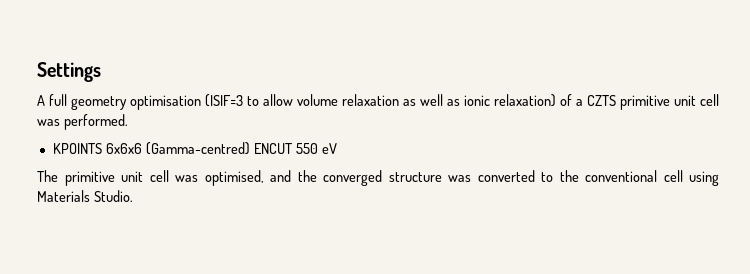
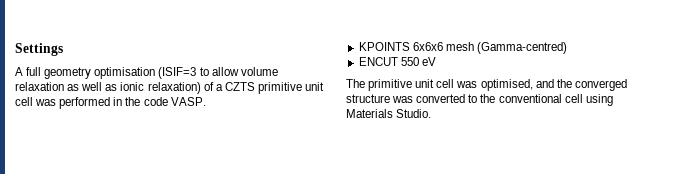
- A full geometry optimisation (ISIF=3 to allow volume relaxation as well as ionic relaxation) of a CZTS primitive unit cell was performed.
+ A full geometry optimisation (ISIF=3 to allow volume relaxation as well as ionic relaxation) of a CZTS primitive unit cell was performed in the code VASP.
- KPOINTS 6x6x6 (Gamma-centred) ENCUT 550 eV
+ KPOINTS 6x6x6 mesh (Gamma-centred)
+ ENCUT 550 eV

